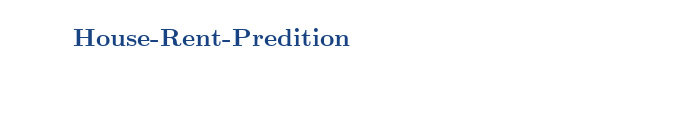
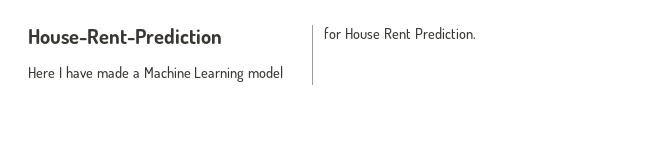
- House-Rent-Predition
+ House-Rent-Prediction
+ Here I have made a Machine Learning model for House Rent Prediction.

